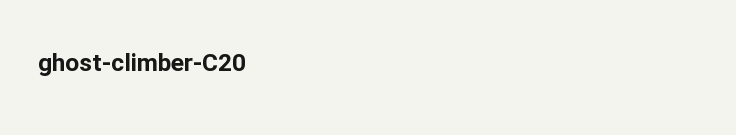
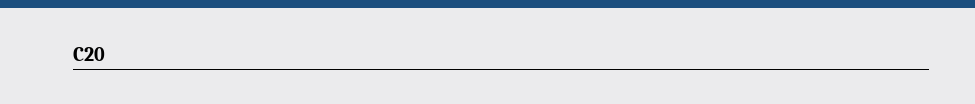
- ghost-climber-C20
+ C20

